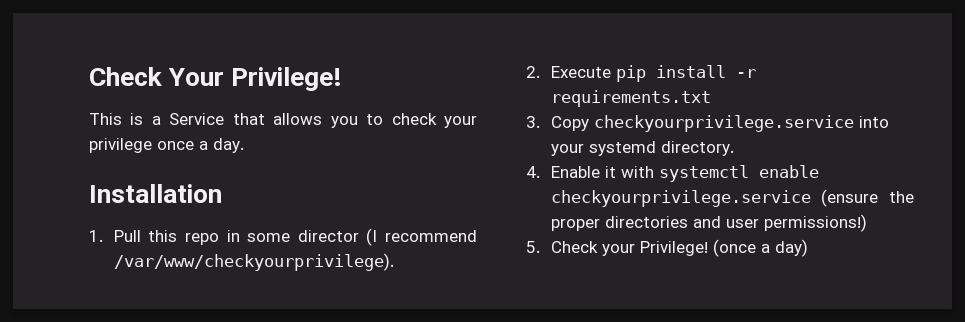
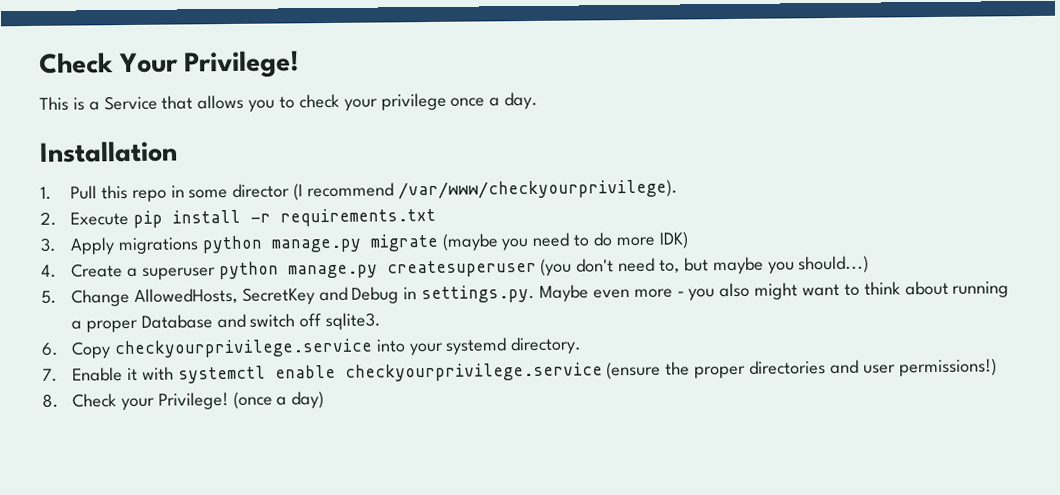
- 3. Copy checkyourprivilege.service into your systemd directory.
+ 3. Apply migrations python manage.py migrate (maybe you need to do more IDK)
+ 4. Create a superuser python manage.py createsuperuser (you don't need to, but maybe you should...)
+ 5. Change AllowedHosts, SecretKey and Debug in settings.py. Maybe even more - you also might want to think about running a proper Database and switch off sqlite3.
+ 6. Copy checkyourprivilege.service into your systemd directory.
- 4. Enable it with systemctl enable checkyourprivilege.service (ensure the proper directories and user permissions!)
+ 7. Enable it with systemctl enable checkyourprivilege.service (ensure the proper directories and user permissions!)
- 5. Check your Privilege!
+ 8. Check your Privilege!

